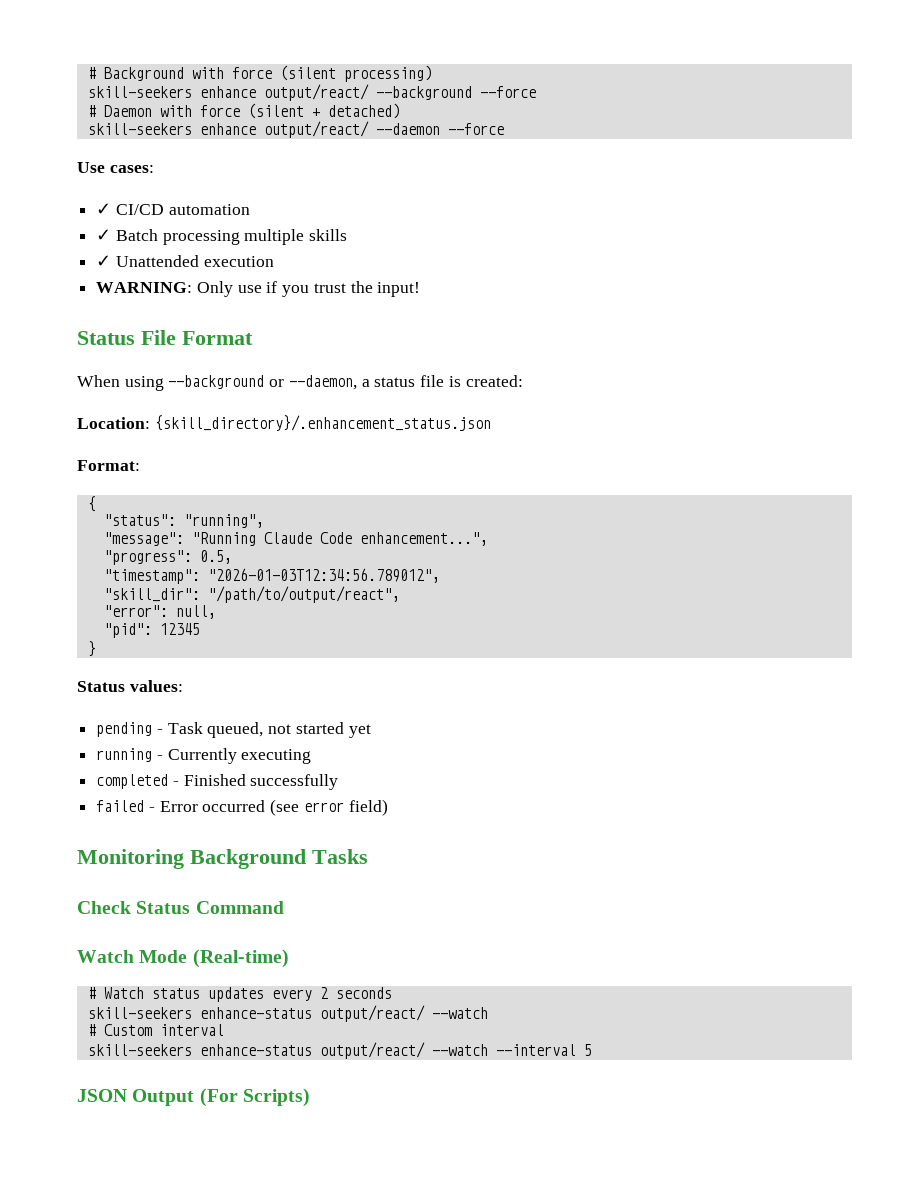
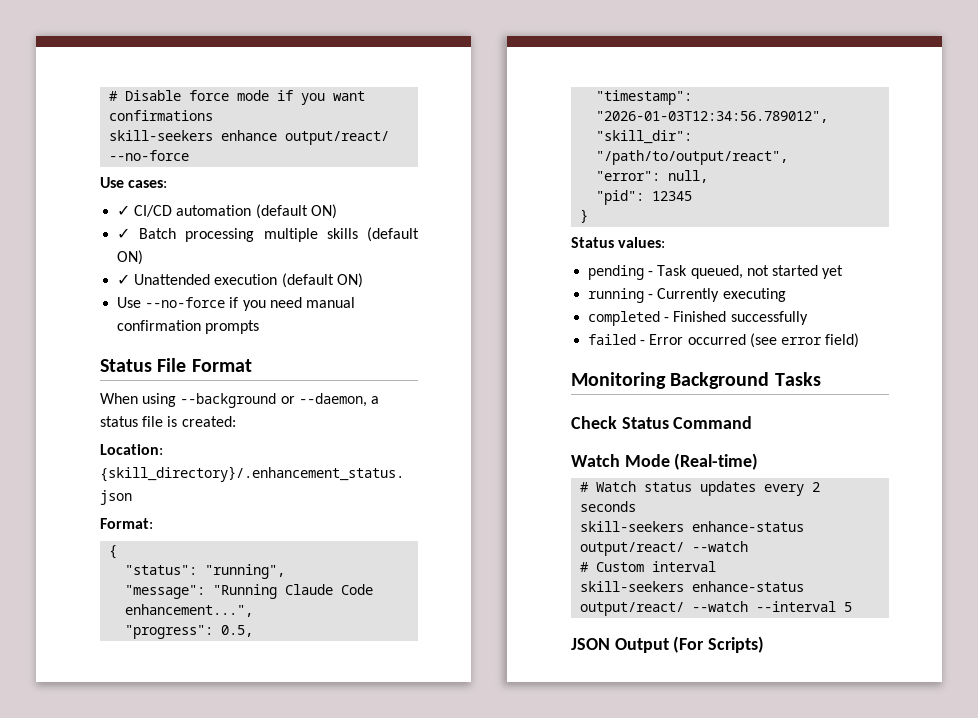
- # Background with force (silent processing)
- skill-seekers enhance output/react/ --background --force
- # Daemon with force (silent + detached)
- skill-seekers enhance output/react/ --daemon --force
+ # Disable force mode if you want confirmations
+ skill-seekers enhance output/react/ --no-force
- ✓ CI/CD automation
+ ✓ CI/CD automation (default ON)
- ✓ Batch processing multiple skills
+ ✓ Batch processing multiple skills (default ON)
- ✓ Unattended execution
- WARNING: Only use if you trust the input!
+ ✓ Unattended execution (default ON)
+ Use --no-force if you need manual confirmation prompts

